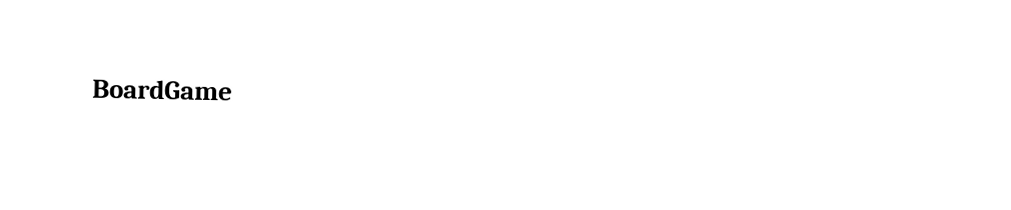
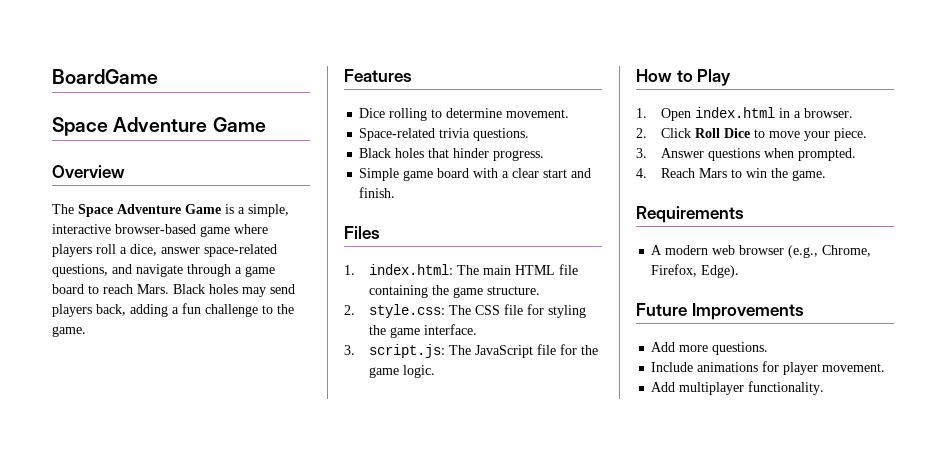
  BoardGame
+ Space Adventure Game
+ Overview
+ The Space Adventure Game is a simple, interactive browser-based game where players roll a dice, answer space-related questions, and navigate through a game board to reach Mars. Black holes may send players back, adding a fun challenge to the game.
+ Features
+ Dice rolling to determine movement.
+ Space-related trivia questions.
+ Black holes that hinder progress.
+ Simple game board with a clear start and finish.
+ Files
+ 1. index.html: The main HTML file containing the game structure.
+ 2. style.css: The CSS file for styling the game interface.
+ 3. script.js: The JavaScript file for the game logic.
+ How to Play
+ 1. Open index.html in a browser.
+ 2. Click Roll Dice to move your piece.
+ 3. Answer questions when prompted.
+ 4. Reach Mars to win the game.
+ Requirements
+ A modern web browser (e.g., Chrome, Firefox, Edge).
+ Future Improvements
+ Add more questions.
+ Include animations for player movement.
+ Add multiplayer functionality.

